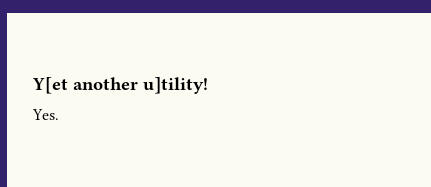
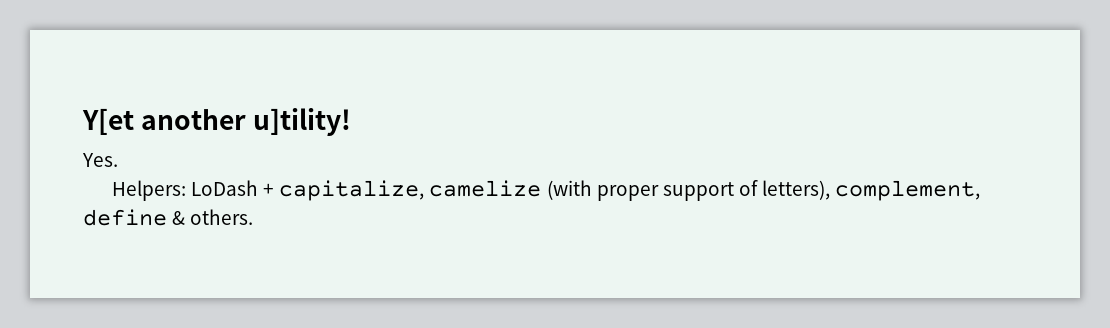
+ Helpers: LoDash + capitalize, camelize (with proper support of letters), complement, define & others.

